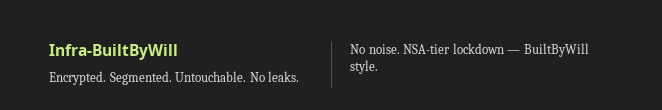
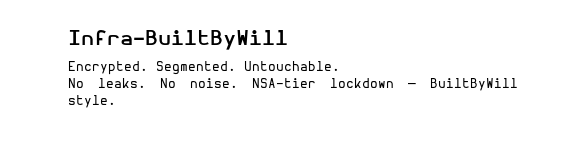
- Untouchable. No leaks.
+ Untouchable.
+ No leaks.

